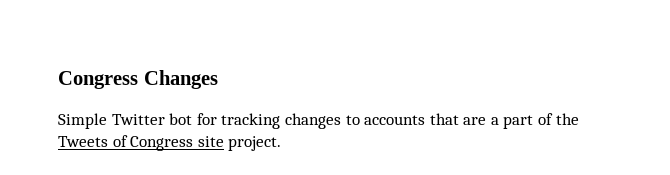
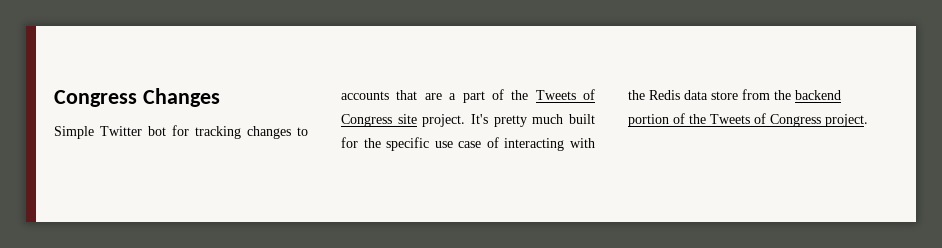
+ It's pretty much built for the specific use case of interacting with the Redis data store from the backend portion of the Tweets of Congress project.

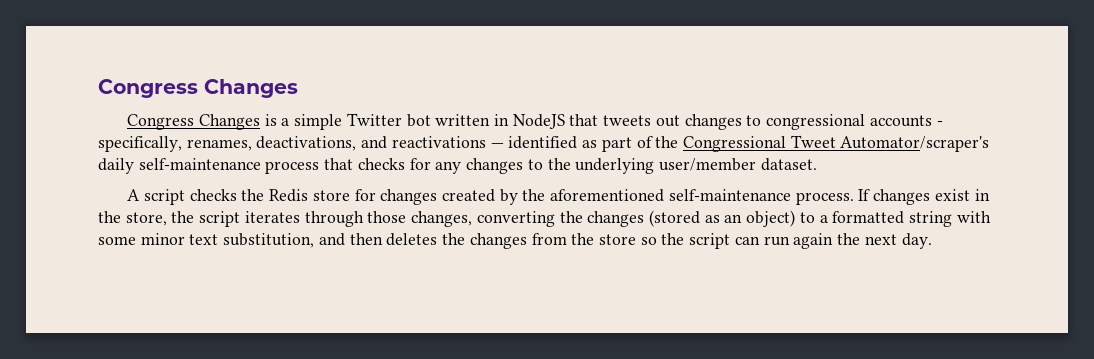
- Simple Twitter bot for tracking changes to accounts that are a part of the Tweets of Congress site project. It's pretty much built for the specific use case of interacting with the Redis data store from the backend portion of the Tweets of Congress project.
+ Congress Changes is a simple Twitter bot written in NodeJS that tweets out changes to congressional accounts - specifically, renames, deactivations, and reactivations — identified as part of the Congressional Tweet Automator/scraper's daily self-maintenance process that checks for any changes to the underlying user/member dataset.
+ A script checks the Redis store for changes created by the aforementioned self-maintenance process. If changes exist in the store, the script iterates through those changes, converting the changes (stored as an object) to a formatted string with some minor text substitution, and then deletes the changes from the store so the script can run again the next day.

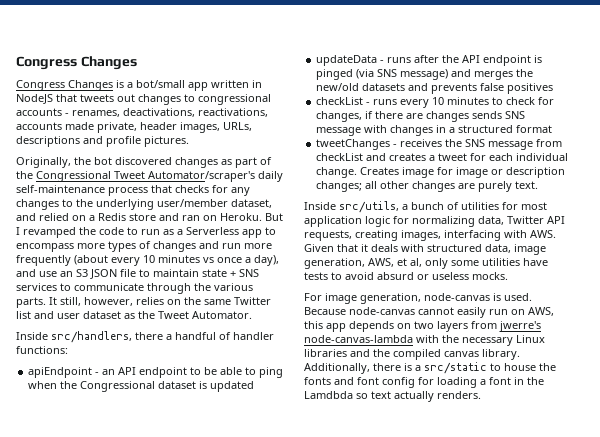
- Congress Changes is a simple Twitter bot written in NodeJS that tweets out changes to congressional accounts - specifically, renames, deactivations, and reactivations — identified as part of the Congressional Tweet Automator/scraper's daily self-maintenance process that checks for any changes to the underlying user/member dataset.
- A script checks the Redis store for changes created by the aforementioned self-maintenance process. If changes exist in the store, the script iterates through those changes, converting the changes (stored as an object) to a formatted string with some minor text substitution, and then deletes the changes from the store so the script can run again the next day.
+ Congress Changes is a bot/small app written in NodeJS that tweets out changes to congressional accounts - renames, deactivations, reactivations, accounts made private, header images, URLs, descriptions and profile pictures.
+ Originally, the bot discovered changes as part of the Congressional Tweet Automator/scraper's daily self-maintenance process that checks for any changes to the underlying user/member dataset, and relied on a Redis store and ran on Heroku. But I revamped the code to run as a Serverless app to encompass more types of changes and run more frequently (about every 10 minutes vs once a day), and use an S3 JSON file to maintain state + SNS services to communicate through the various parts. It still, however, relies on the same Twitter list and user dataset as the Tweet Automator.
+ Inside src/handlers, there a handful of handler functions:
+ apiEndpoint - an API endpoint to be able to ping when the Congressional dataset is updated
+ updateData - runs after the API endpoint is pinged (via SNS message) and merges the new/old datasets and prevents false positives
+ checkList - runs every 10 minutes to check for changes, if there are changes sends SNS message with changes in a structured format
+ tweetChanges - receives the SNS message from checkList and creates a tweet for each individual change. Creates image for image or description changes; all other changes are purely text.
+ Inside src/utils, a bunch of utilities for most application logic for normalizing data, Twitter API requests, creating images, interfacing with AWS. Given that it deals with structured data, image generation, AWS, et al, only some utilities have tests to avoid absurd or useless mocks.
+ For image generation, node-canvas is used. Because node-canvas cannot easily run on AWS, this app depends on two layers from jwerre's node-canvas-lambda with the necessary Linux libraries and the compiled canvas library. Additionally, there is a src/static to house the fonts and font config for loading a font in the Lamdbda so text actually renders.

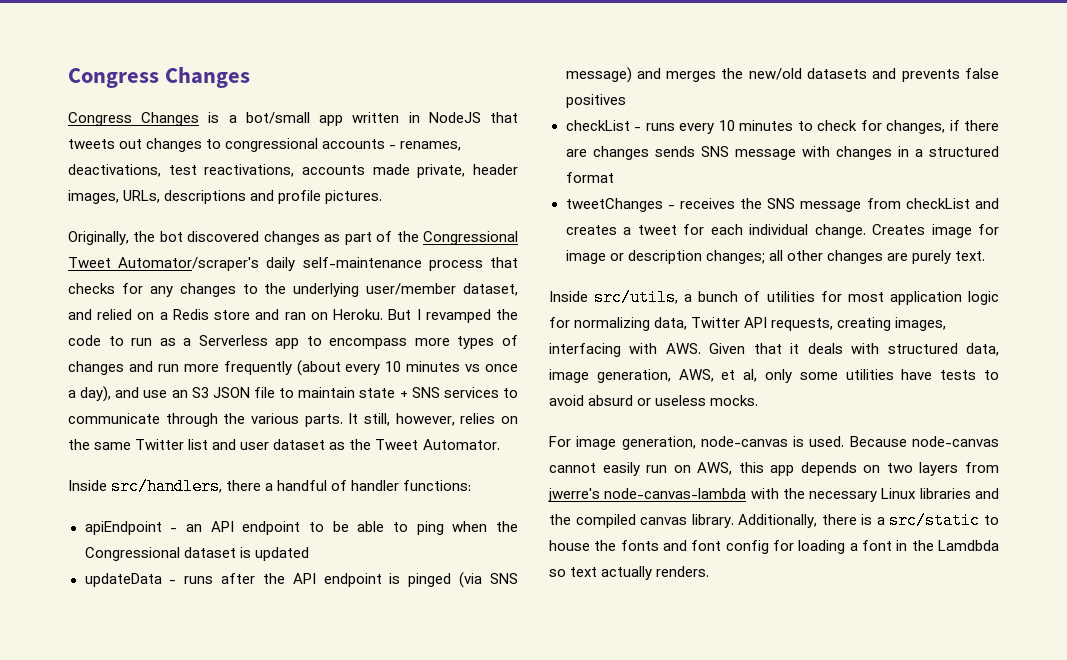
- Congress Changes is a bot/small app written in NodeJS that tweets out changes to congressional accounts - renames, deactivations, reactivations, accounts made private, header images, URLs, descriptions and profile pictures.
+ Congress Changes is a bot/small app written in NodeJS that tweets out changes to congressional accounts - renames, deactivations, test reactivations, accounts made private, header images, URLs, descriptions and profile pictures.

